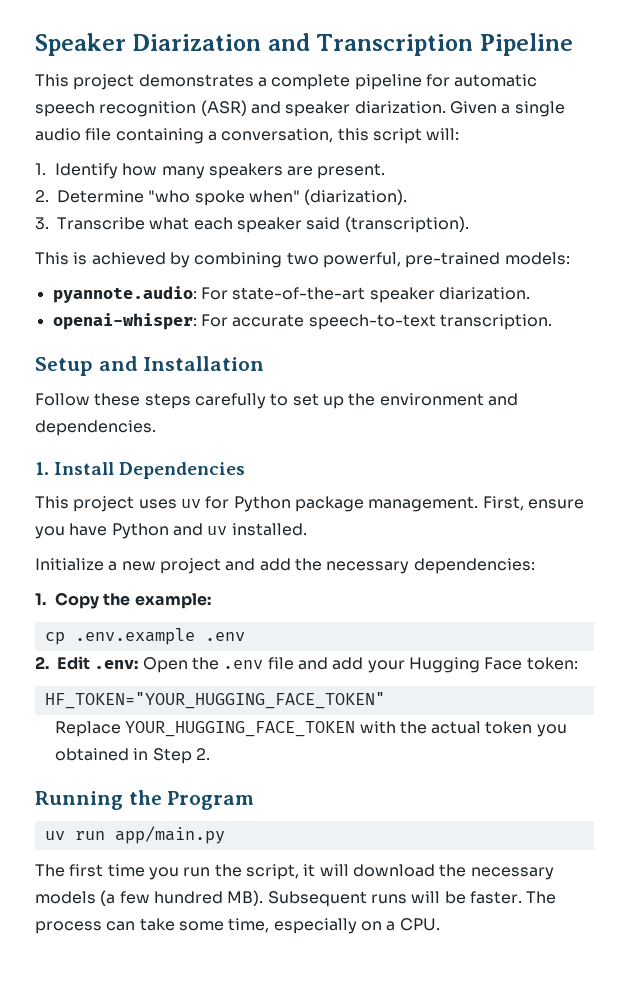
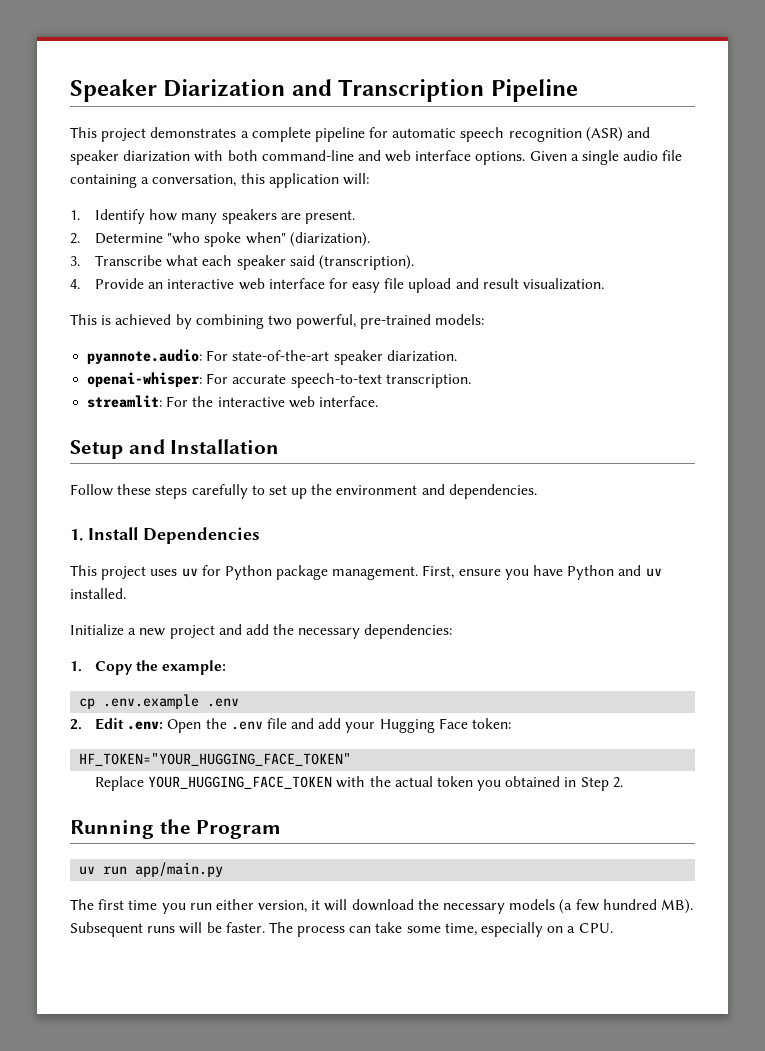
- This project demonstrates a complete pipeline for automatic speech recognition (ASR) and speaker diarization.
+ This project demonstrates a complete pipeline for automatic speech recognition (ASR) and speaker diarization with both command-line and web interface options.
- Given a single audio file containing a conversation, this script will:
+ Given a single audio file containing a conversation, this application will:
+ 4. Provide an interactive web interface for easy file upload and result visualization.
+ streamlit: For the interactive web interface.
- The first time you run the script, it will download the necessary models (a few hundred MB). Subsequent runs will be faster.
+ The first time you run either version, it will download the necessary models (a few hundred MB). Subsequent runs will be faster.

